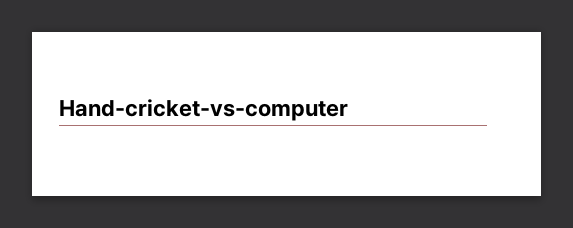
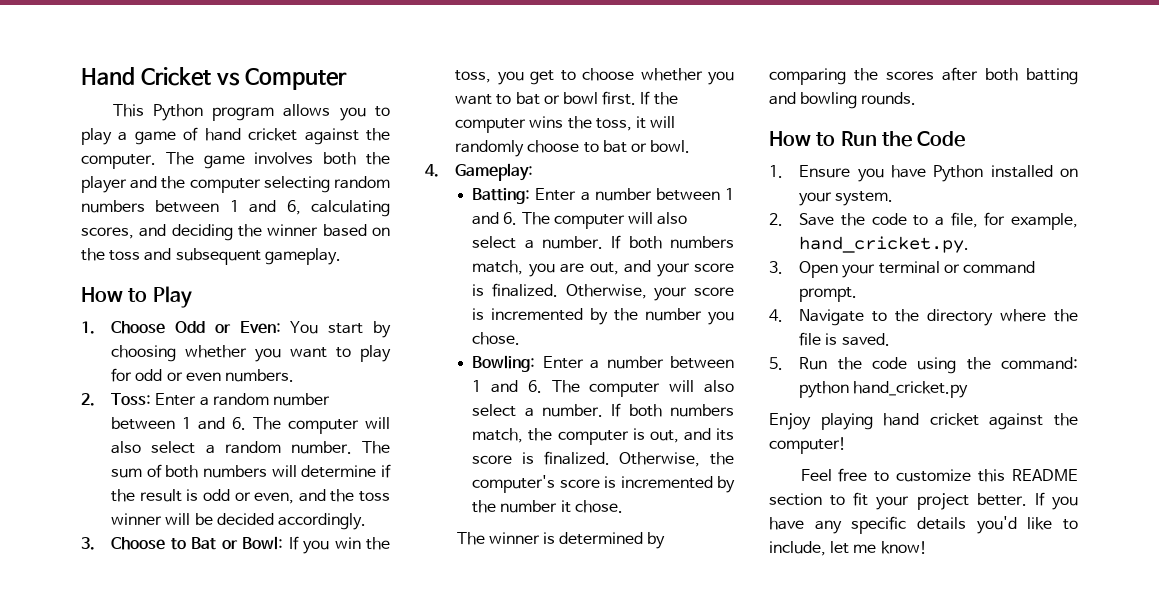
- Hand-cricket-vs-computer
+ Hand Cricket vs Computer
+ This Python program allows you to play a game of hand cricket against the computer. The game involves both the player and the computer selecting random numbers between 1 and 6, calculating scores, and deciding the winner based on the toss and subsequent gameplay.
+ How to Play
+ 1. Choose Odd or Even: You start by choosing whether you want to play for odd or even numbers.
+ 2. Toss: Enter a random number between 1 and 6. The computer will also select a random number. The sum of both numbers will determine if the result is odd or even, and the toss winner will be decided accordingly.
+ 3. Choose to Bat or Bowl: If you win the toss, you get to choose whether you want to bat or bowl first. If the computer wins the toss, it will randomly choose to bat or bowl.
+ 4. Gameplay:
+ Batting: Enter a number between 1 and 6. The computer will also select a number. If both numbers match, you are out, and your score is finalized. Otherwise, your score is incremented by the number you chose.
+ Bowling: Enter a number between 1 and 6. The computer will also select a number. If both numbers match, the computer is out, and its score is finalized. Otherwise, the computer's score is incremented by the number it chose.
+ The winner is determined by comparing the scores after both batting and bowling rounds.
+ How to Run the Code
+ 1. Ensure you have Python installed on your system.
+ 2. Save the code to a file, for example, hand_cricket.py.
+ 3. Open your terminal or command prompt.
+ 4. Navigate to the directory where the file is saved.
+ 5. Run the code using the command: python hand_cricket.py
+ Enjoy playing hand cricket against the computer!
+ Feel free to customize this README section to fit your project better. If you have any specific details you'd like to include, let me know!

